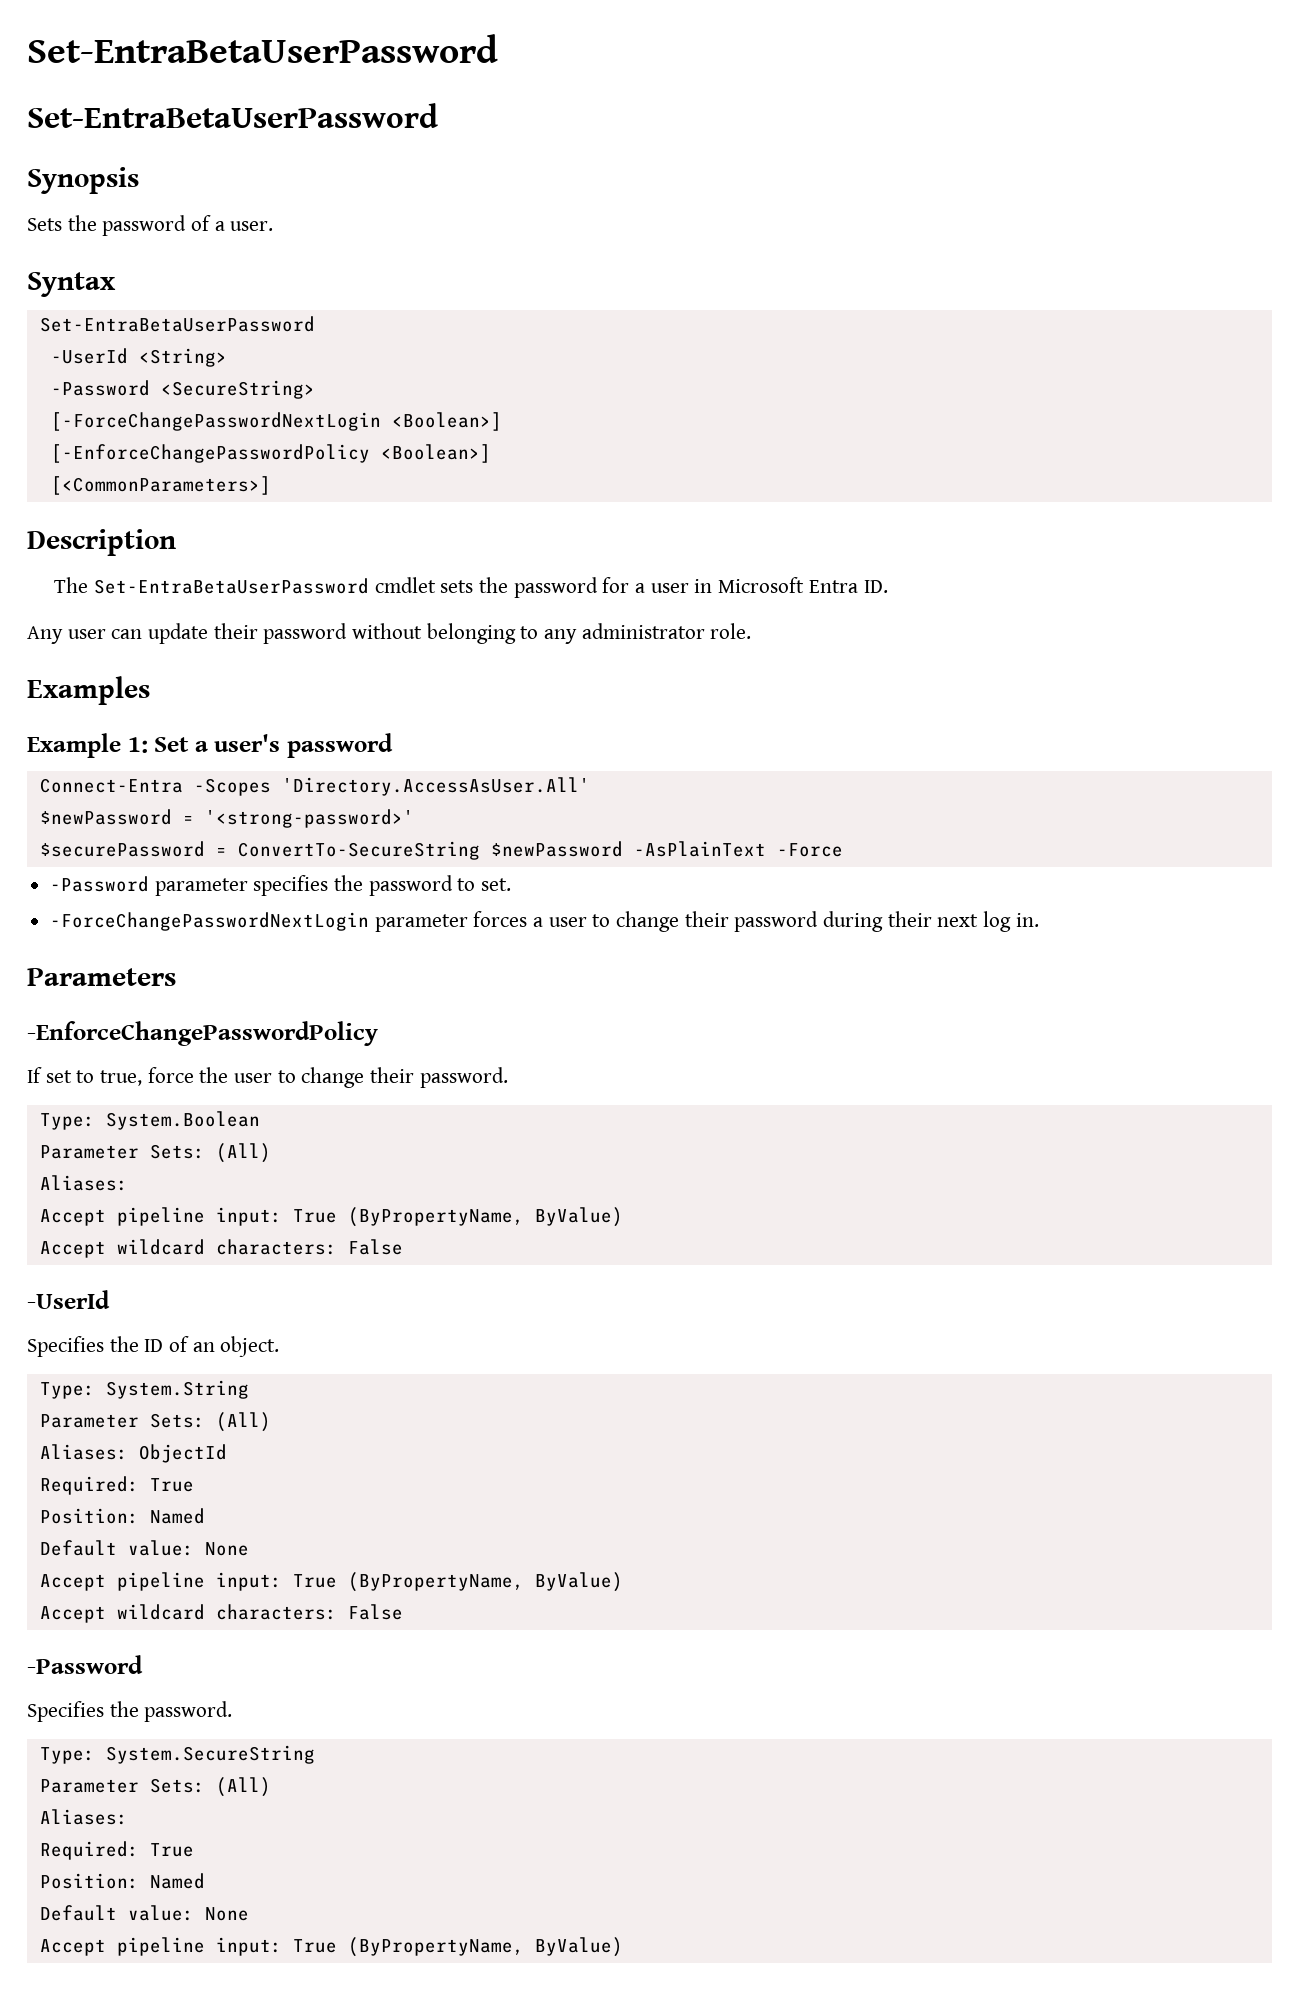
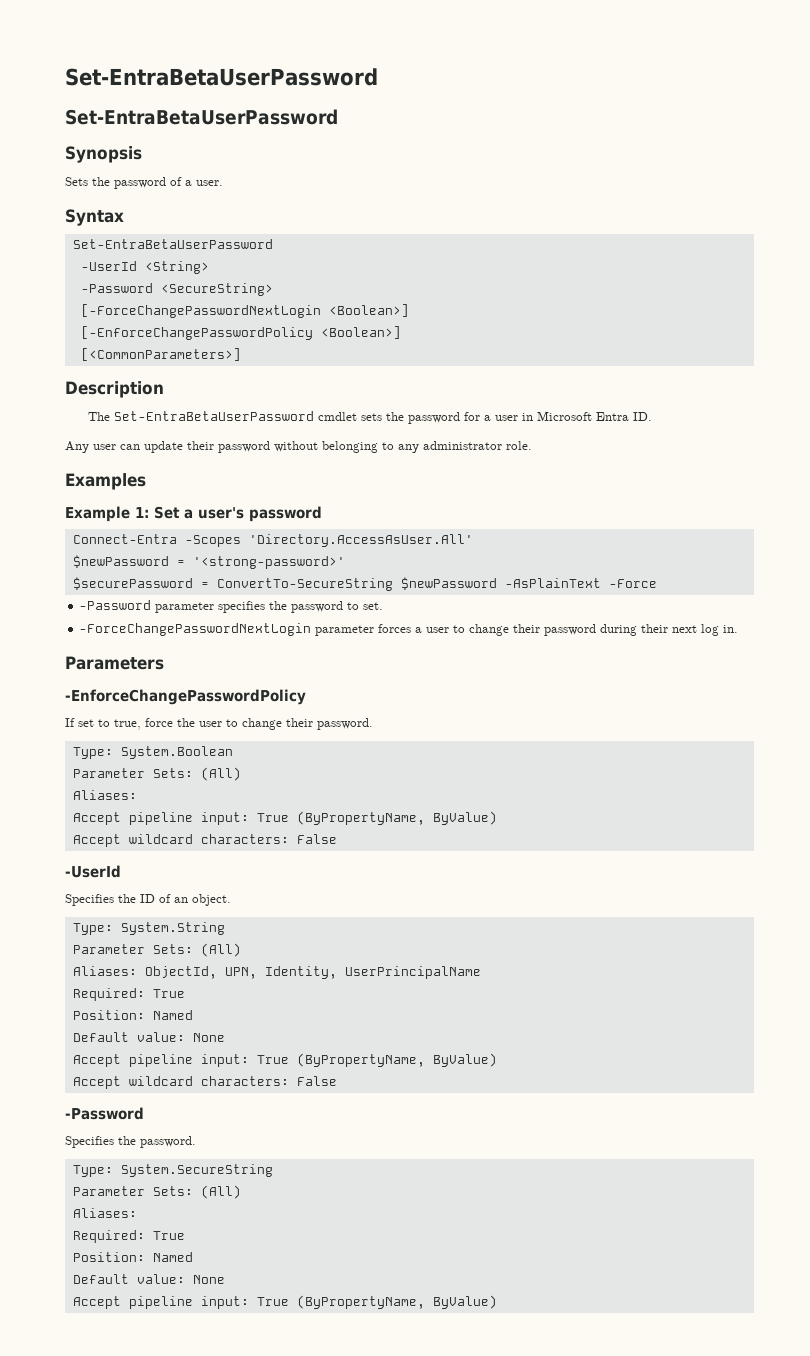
- Aliases: ObjectId
+ Aliases: ObjectId, UPN, Identity, UserPrincipalName

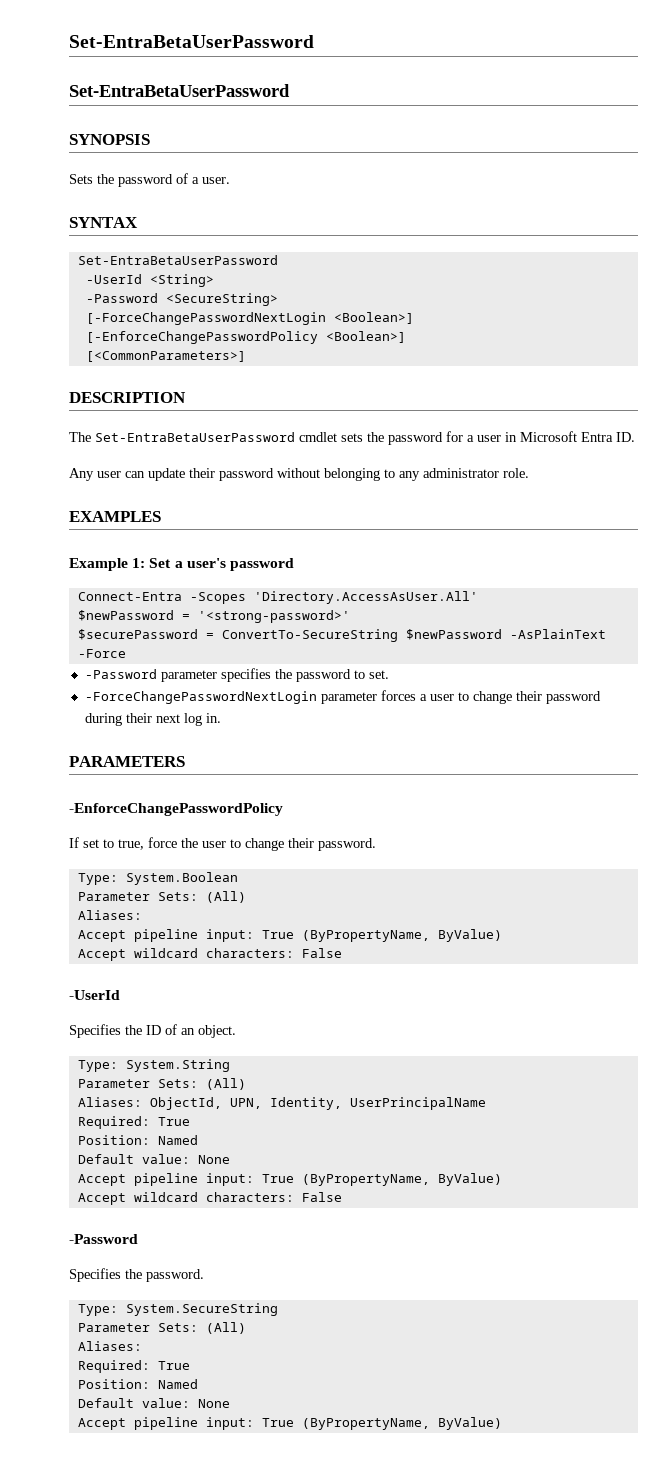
- Synopsis
+ SYNOPSIS
- Syntax
+ SYNTAX
- Description
+ DESCRIPTION
- Examples
+ EXAMPLES
- Parameters
+ PARAMETERS

